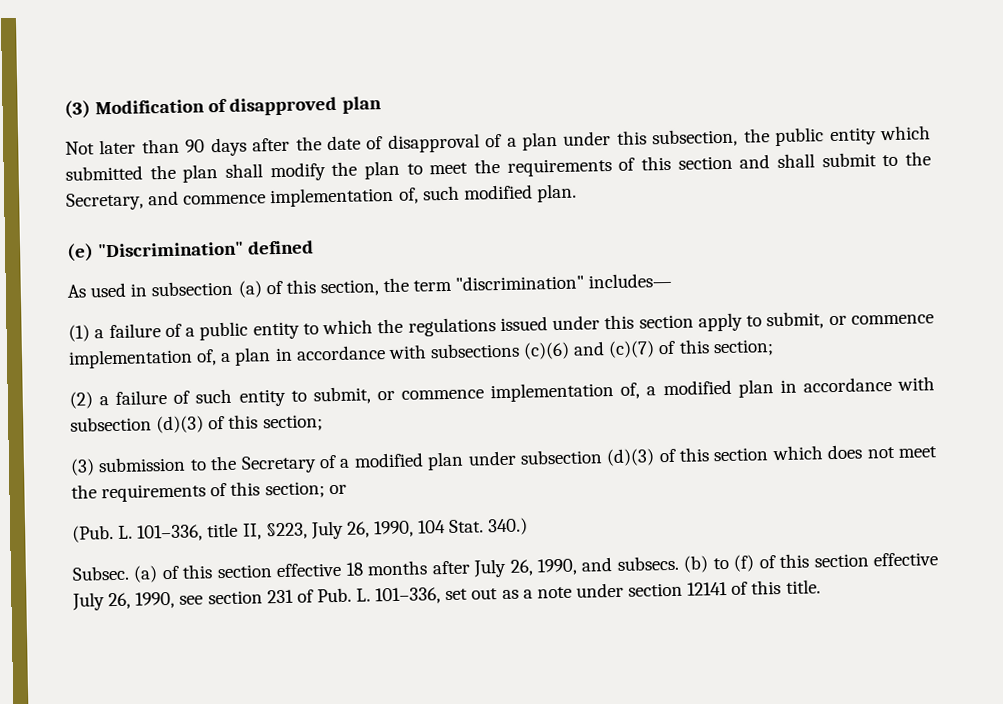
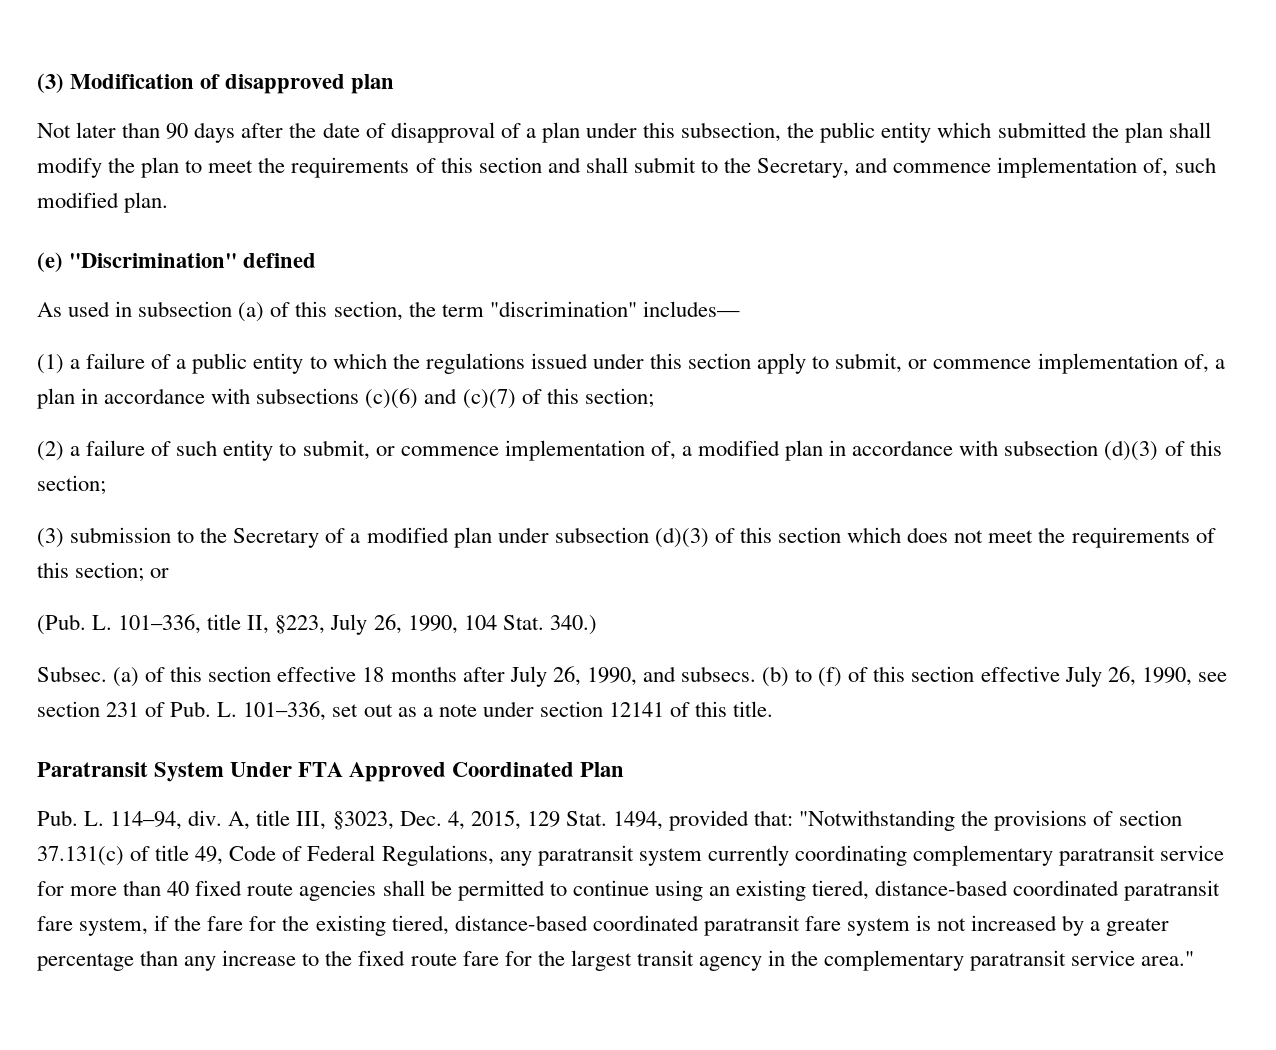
+ Paratransit System Under FTA Approved Coordinated Plan
+ Pub. L. 114–94, div. A, title III, §3023, Dec. 4, 2015, 129 Stat. 1494, provided that: "Notwithstanding the provisions of section 37.131(c) of title 49, Code of Federal Regulations, any paratransit system currently coordinating complementary paratransit service for more than 40 fixed route agencies shall be permitted to continue using an existing tiered, distance-based coordinated paratransit fare system, if the fare for the existing tiered, distance-based coordinated paratransit fare system is not increased by a greater percentage than any increase to the fixed route fare for the largest transit agency in the complementary paratransit service area."

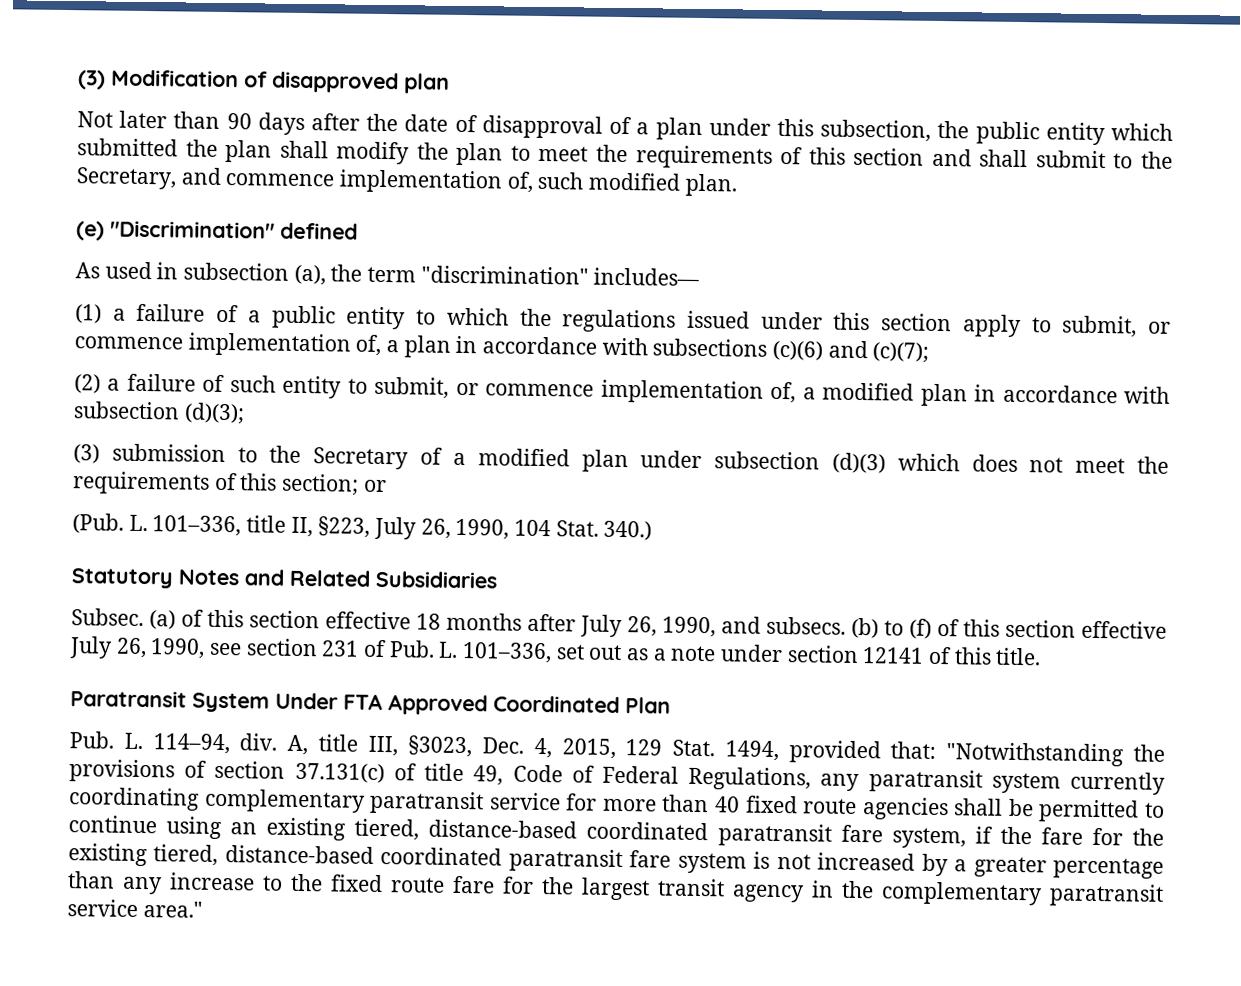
- As used in subsection (a) of this section, the term "discrimination" includes—
+ As used in subsection (a), the term "discrimination" includes—
- (1) a failure of a public entity to which the regulations issued under this section apply to submit, or commence implementation of, a plan in accordance with subsections (c)(6) and (c)(7) of this section;
+ (1) a failure of a public entity to which the regulations issued under this section apply to submit, or commence implementation of, a plan in accordance with subsections (c)(6) and (c)(7);
- (2) a failure of such entity to submit, or commence implementation of, a modified plan in accordance with subsection (d)(3) of this section;
+ (2) a failure of such entity to submit, or commence implementation of, a modified plan in accordance with subsection (d)(3);
- (3) submission to the Secretary of a modified plan under subsection (d)(3) of this section which does not meet the requirements of this section; or
+ (3) submission to the Secretary of a modified plan under subsection (d)(3) which does not meet the requirements of this section; or
+ Statutory Notes and Related Subsidiaries

